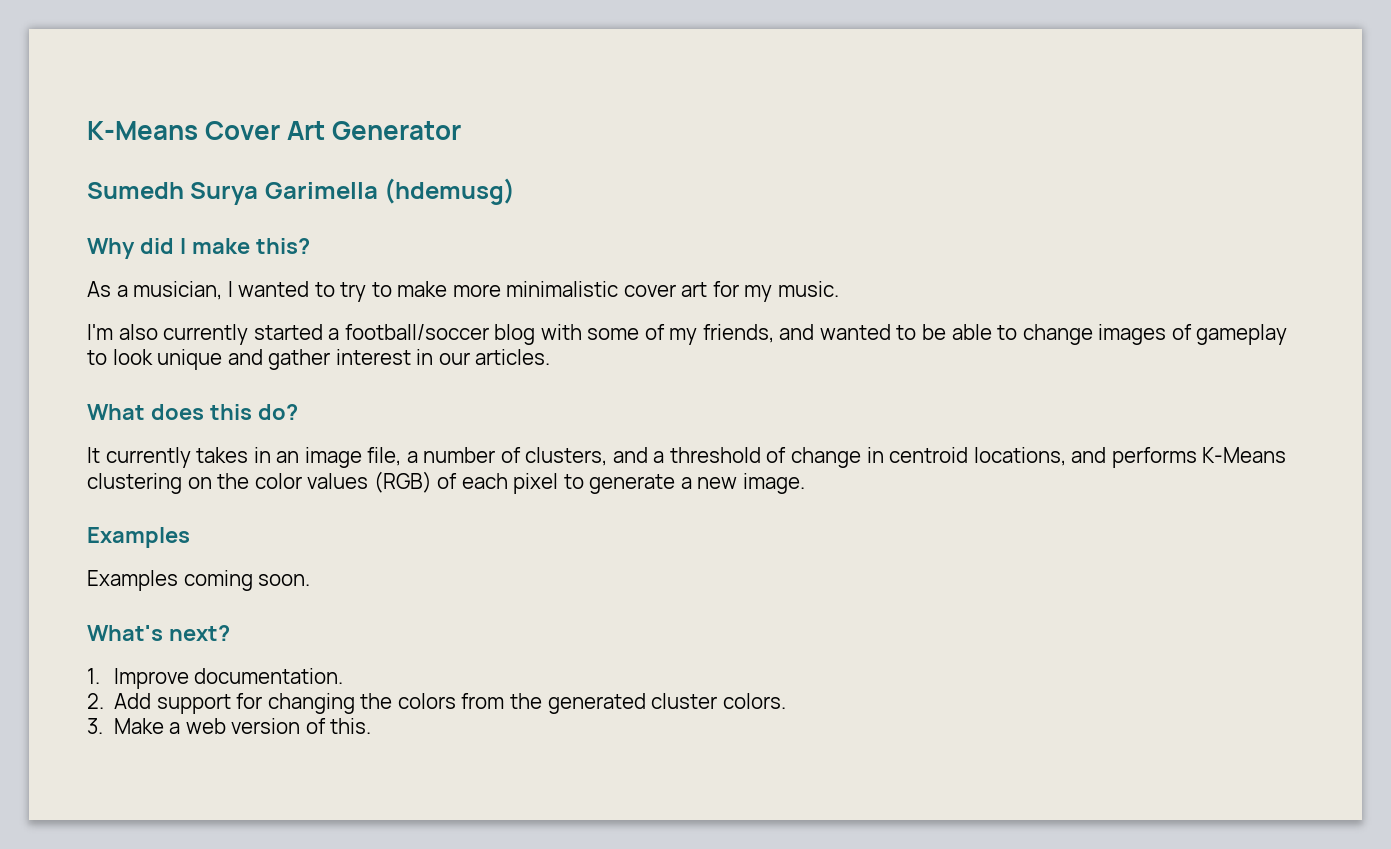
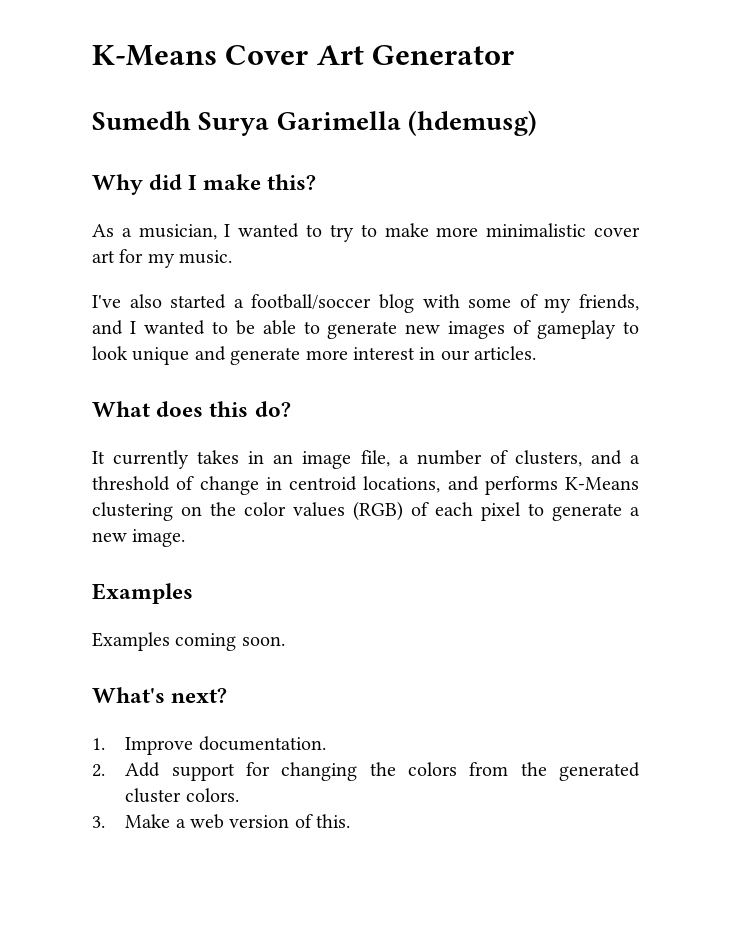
- I'm also currently started a football/soccer blog with some of my friends, and wanted to be able to change images of gameplay to look unique and gather interest in our articles.
+ I've also started a football/soccer blog with some of my friends, and I wanted to be able to generate new images of gameplay to look unique and generate more interest in our articles.

